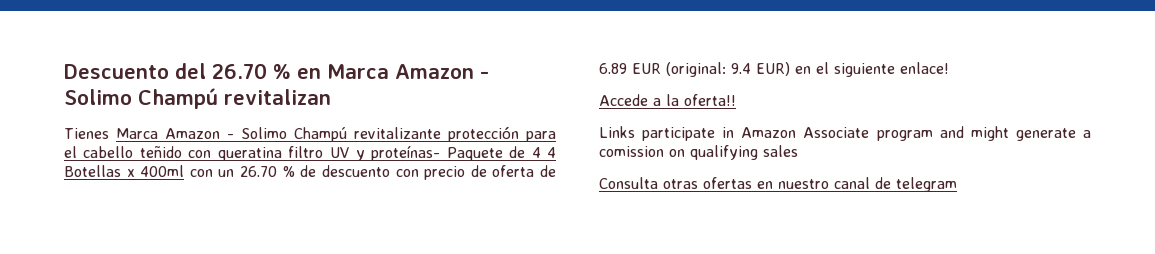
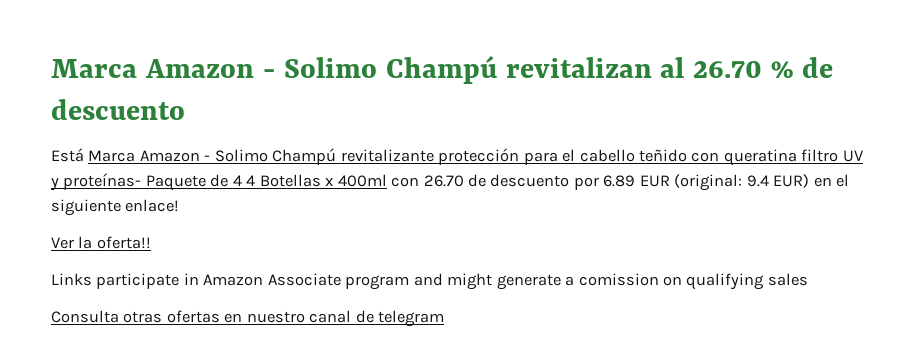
- Descuento del 26.70 % en Marca Amazon - Solimo Champú revitalizan
- Tienes Marca Amazon - Solimo Champú revitalizante protección para el cabello teñido con queratina filtro UV y proteínas- Paquete de 4 4 Botellas x 400ml con un 26.70 % de descuento con precio de oferta de 6.89 EUR (original: 9.4 EUR) en el siguiente enlace!
+ Marca Amazon - Solimo Champú revitalizan al 26.70 % de descuento
+ Está Marca Amazon - Solimo Champú revitalizante protección para el cabello teñido con queratina filtro UV y proteínas- Paquete de 4 4 Botellas x 400ml con 26.70 de descuento por 6.89 EUR (original: 9.4 EUR) en el siguiente enlace!
- Accede a la oferta!!
+ Ver la oferta!!

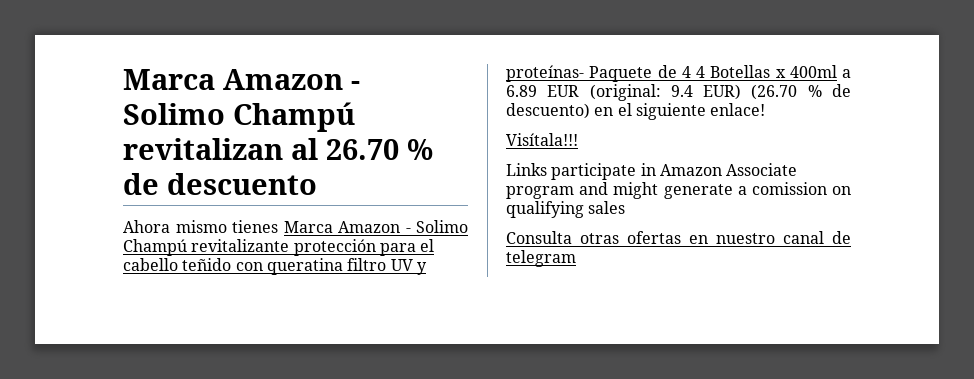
- Está Marca Amazon - Solimo Champú revitalizante protección para el cabello teñido con queratina filtro UV y proteínas- Paquete de 4 4 Botellas x 400ml con 26.70 de descuento por 6.89 EUR (original: 9.4 EUR) en el siguiente enlace!
+ Ahora mismo tienes Marca Amazon - Solimo Champú revitalizante protección para el cabello teñido con queratina filtro UV y proteínas- Paquete de 4 4 Botellas x 400ml a 6.89 EUR (original: 9.4 EUR) (26.70 % de descuento) en el siguiente enlace!
- Ver la oferta!!
+ Visítala!!!

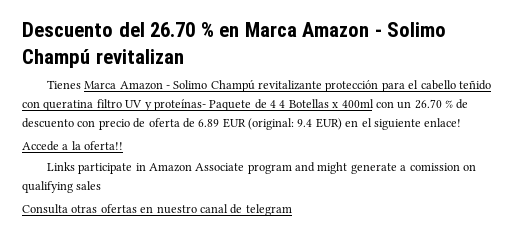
- Marca Amazon - Solimo Champú revitalizan al 26.70 % de descuento
- Ahora mismo tienes Marca Amazon - Solimo Champú revitalizante protección para el cabello teñido con queratina filtro UV y proteínas- Paquete de 4 4 Botellas x 400ml a 6.89 EUR (original: 9.4 EUR) (26.70 % de descuento) en el siguiente enlace!
+ Descuento del 26.70 % en Marca Amazon - Solimo Champú revitalizan
+ Tienes Marca Amazon - Solimo Champú revitalizante protección para el cabello teñido con queratina filtro UV y proteínas- Paquete de 4 4 Botellas x 400ml con un 26.70 % de descuento con precio de oferta de 6.89 EUR (original: 9.4 EUR) en el siguiente enlace!
- Visítala!!!
+ Accede a la oferta!!

